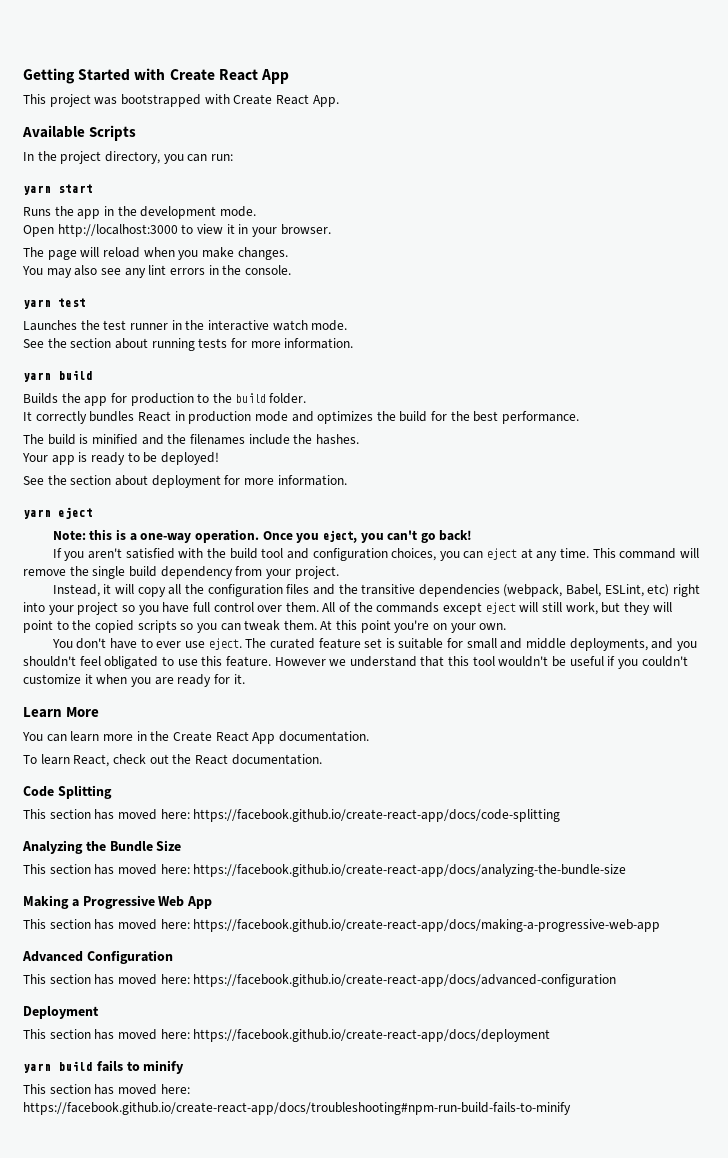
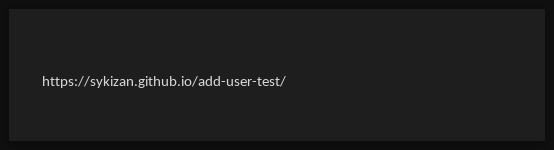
- Getting Started with Create React App
- This project was bootstrapped with Create React App.
- Available Scripts
- In the project directory, you can run:
- yarn start
- Runs the app in the development mode.
- Open http://localhost:3000 to view it in your browser.
- The page will reload when you make changes.
- You may also see any lint errors in the console.
- yarn test
- Launches the test runner in the interactive watch mode.
- See the section about running tests for more information.
- yarn build
- Builds the app for production to the build folder.
- It correctly bundles React in production mode and optimizes the build for the best performance.
- The build is minified and the filenames include the hashes.
- Your app is ready to be deployed!
- See the section about deployment for more information.
- yarn eject
- Note: this is a one-way operation. Once you eject, you can't go back!
- If you aren't satisfied with the build tool and configuration choices, you can eject at any time. This command will remove the single build dependency from your project.
- Instead, it will copy all the configuration files and the transitive dependencies (webpack, Babel, ESLint, etc) right into your project so you have full control over them. All of the commands except eject will still work, but they will point to the copied scripts so you can tweak them. At this point you're on your own.
- You don't have to ever use eject. The curated feature set is suitable for small and middle deployments, and you shouldn't feel obligated to use this feature. However we understand that this tool wouldn't be useful if you couldn't customize it when you are ready for it.
- Learn More
- You can learn more in the Create React App documentation.
- To learn React, check out the React documentation.
- Code Splitting
- This section has moved here: https://facebook.github.io/create-react-app/docs/code-splitting
- Analyzing the Bundle Size
- This section has moved here: https://facebook.github.io/create-react-app/docs/analyzing-the-bundle-size
- Making a Progressive Web App
- This section has moved here: https://facebook.github.io/create-react-app/docs/making-a-progressive-web-app
- Advanced Configuration
- This section has moved here: https://facebook.github.io/create-react-app/docs/advanced-configuration
- Deployment
- This section has moved here: https://facebook.github.io/create-react-app/docs/deployment
- yarn build fails to minify
- This section has moved here: https://facebook.github.io/create-react-app/docs/troubleshooting#npm-run-build-fails-to-minify
+ https://sykizan.github.io/add-user-test/

